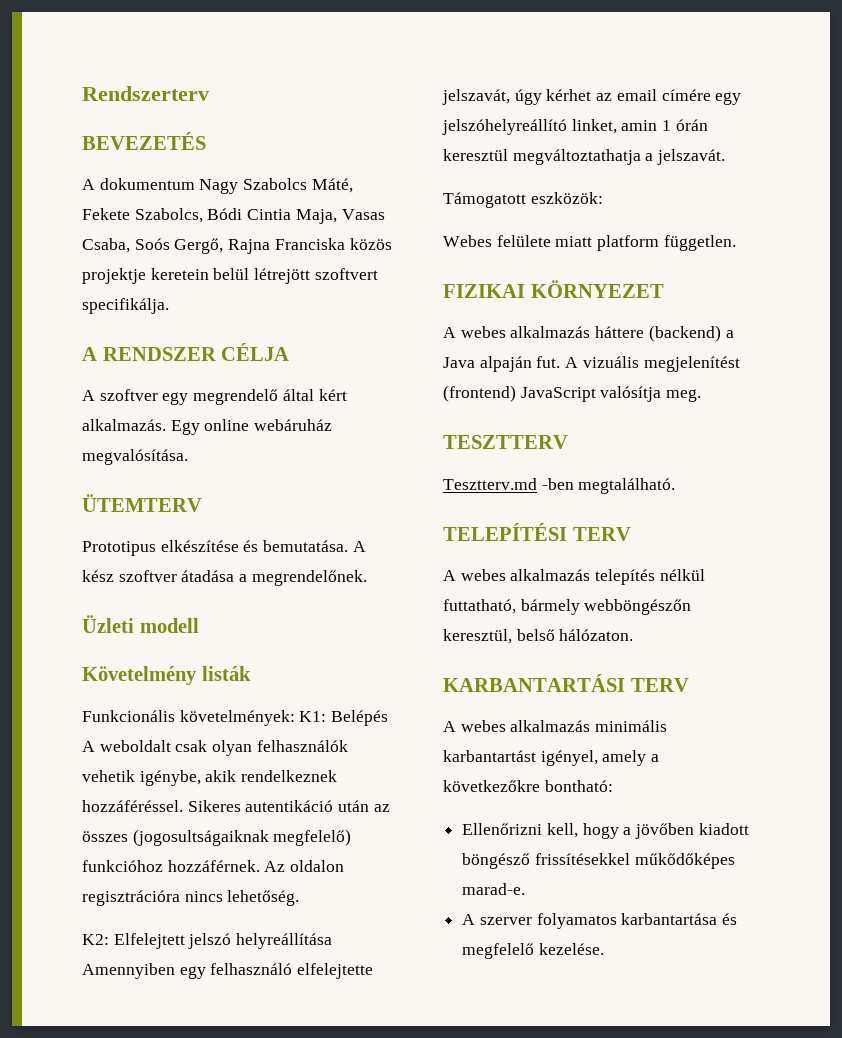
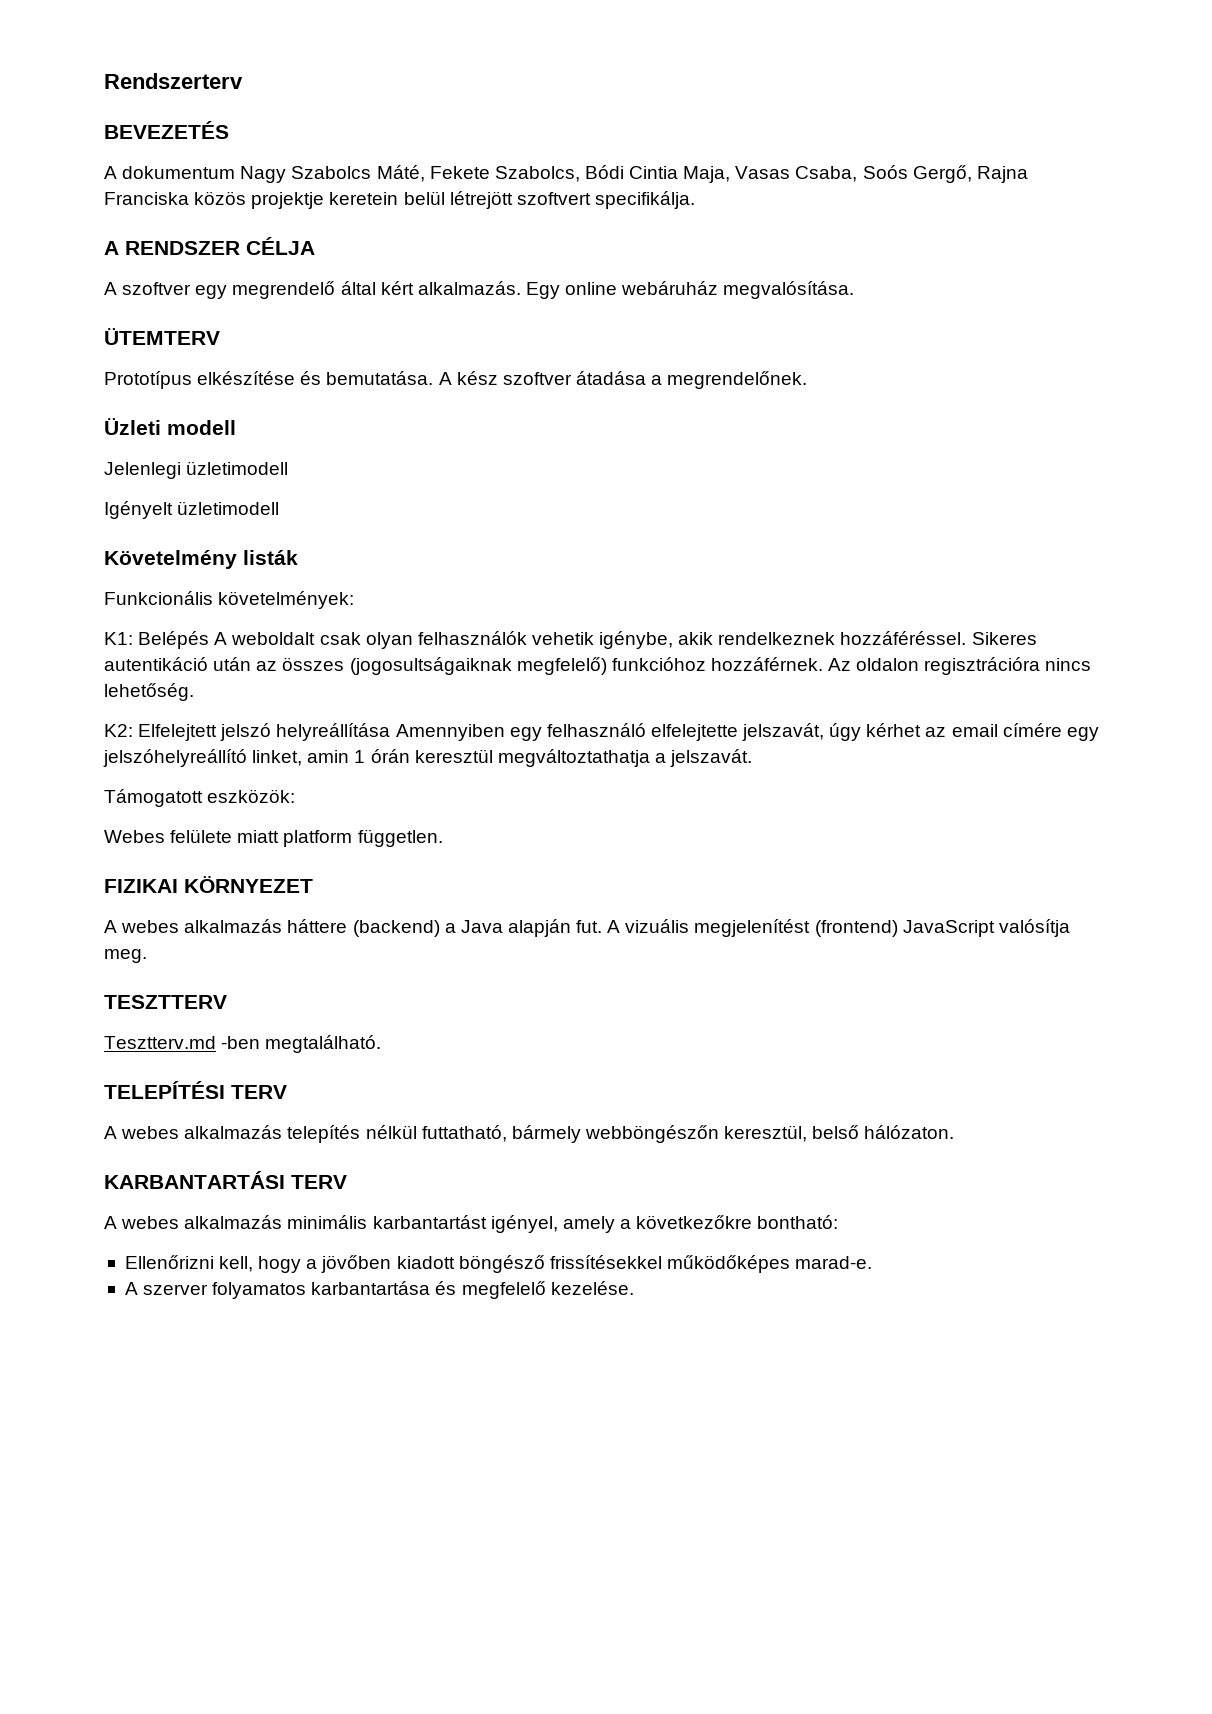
- Prototipus elkészítése és bemutatása.
+ Prototípus elkészítése és bemutatása.
+ Jelenlegi üzletimodell
+ Igényelt üzletimodell
- Funkcionális követelmények: K1: Belépés A weboldalt csak olyan felhasználók vehetik igénybe, akik rendelkeznek hozzáféréssel.
+ Funkcionális követelmények:
+ K1: Belépés A weboldalt csak olyan felhasználók vehetik igénybe, akik rendelkeznek hozzáféréssel.
- A webes alkalmazás háttere (backend) a Java alpaján fut.
+ A webes alkalmazás háttere (backend) a Java alapján fut.
- Ellenőrizni kell, hogy a jövőben kiadott böngésző frissítésekkel műkődőképes marad-e.
+ Ellenőrizni kell, hogy a jövőben kiadott böngésző frissítésekkel működőképes marad-e.

